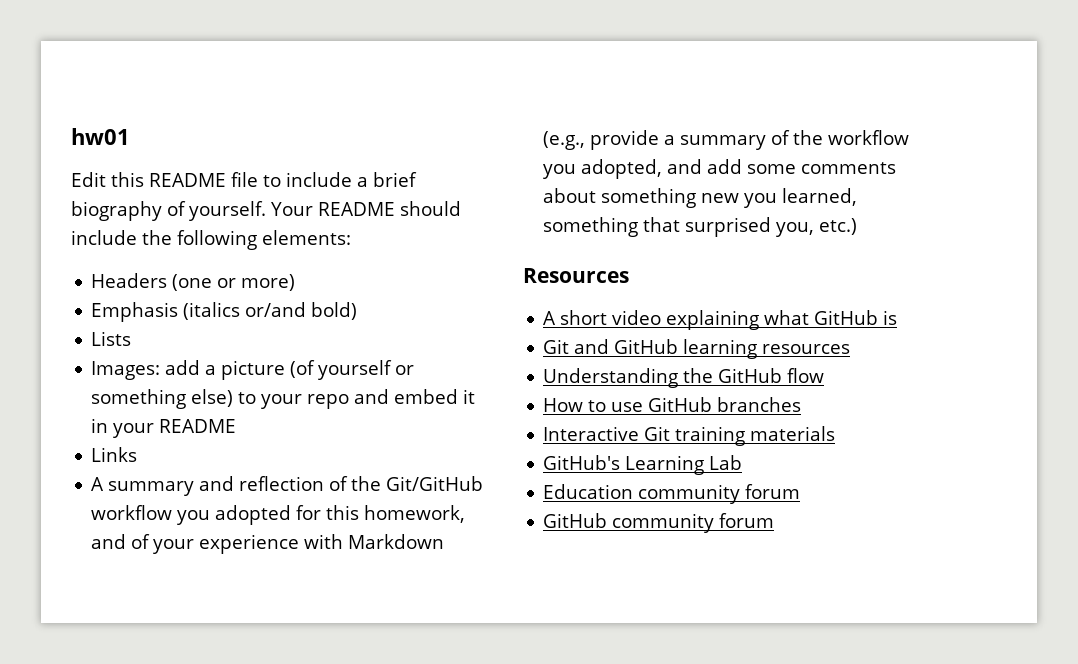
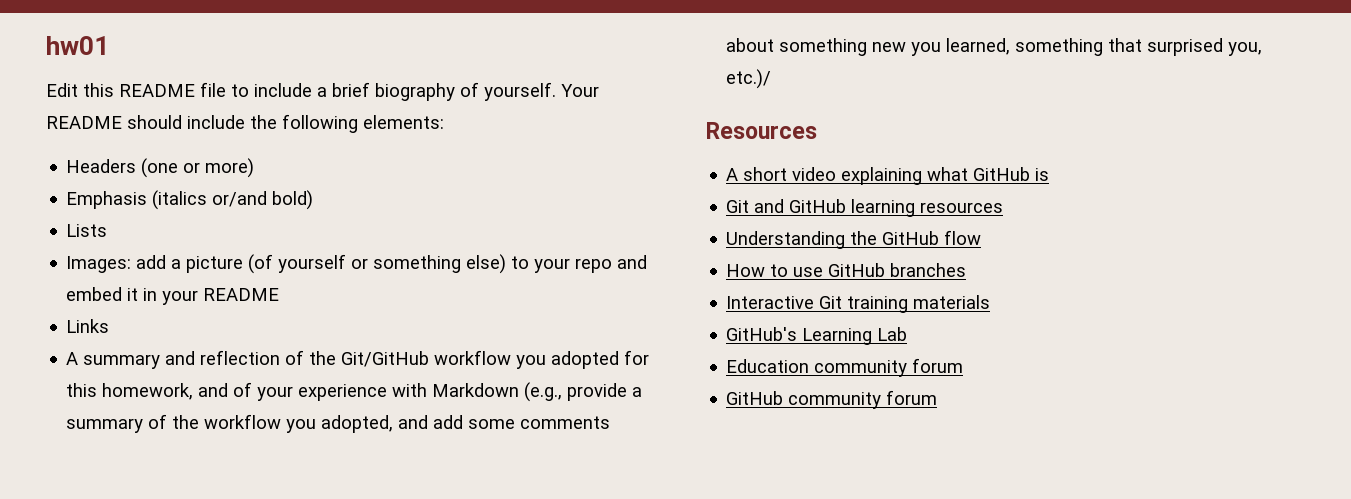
- A summary and reflection of the Git/GitHub workflow you adopted for this homework, and of your experience with Markdown (e.g., provide a summary of the workflow you adopted, and add some comments about something new you learned, something that surprised you, etc.)
+ A summary and reflection of the Git/GitHub workflow you adopted for this homework, and of your experience with Markdown (e.g., provide a summary of the workflow you adopted, and add some comments about something new you learned, something that surprised you, etc.)/

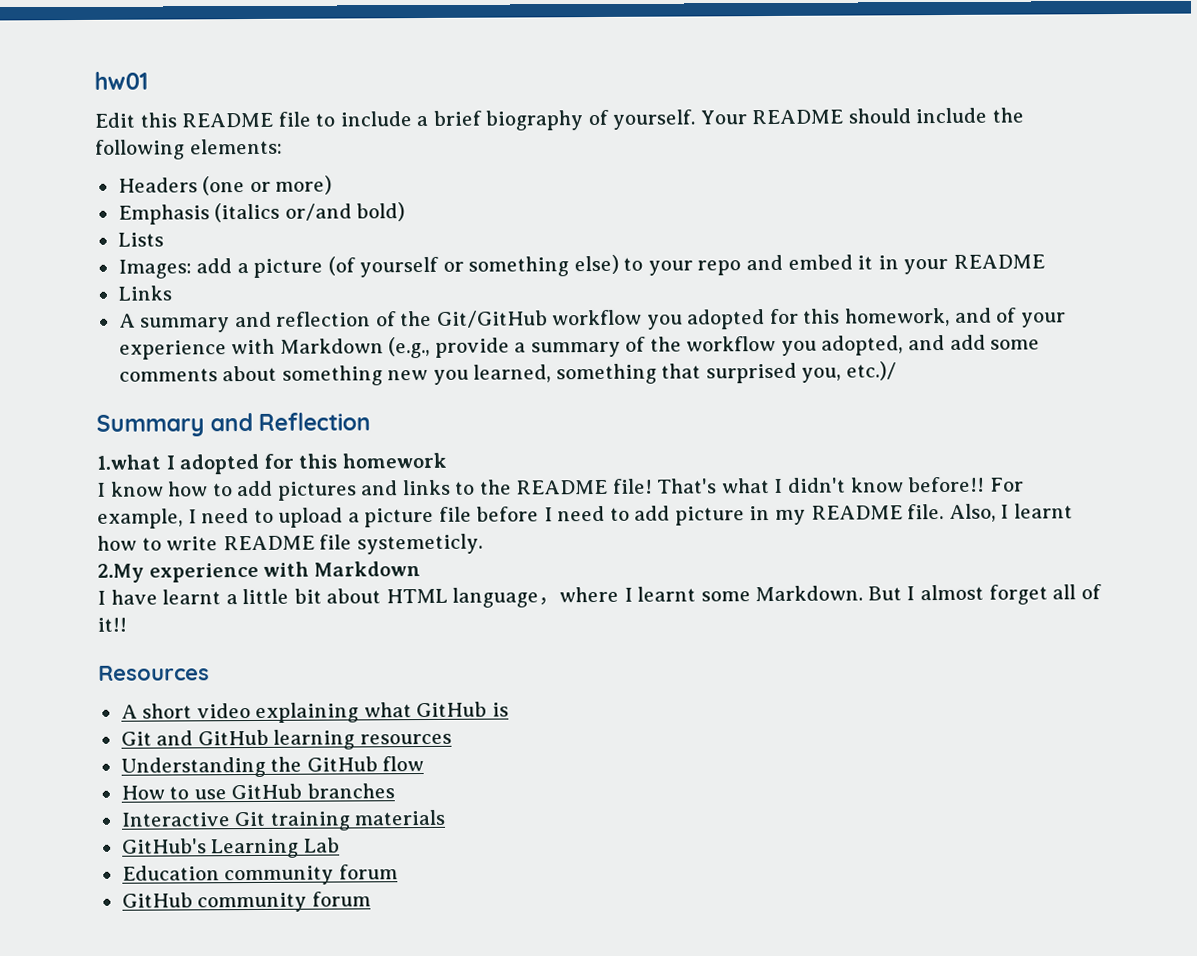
+ Summary and Reflection
+ 1.what I adopted for this homework
+ I know how to add pictures and links to the README file! That's what I didn't know before!! For example, I need to upload a picture file before I need to add picture in my README file. Also, I learnt how to write README file systemeticly.
+ 2.My experience with Markdown
+ I have learnt a little bit about HTML language，where I learnt some Markdown. But I almost forget all of it!!

